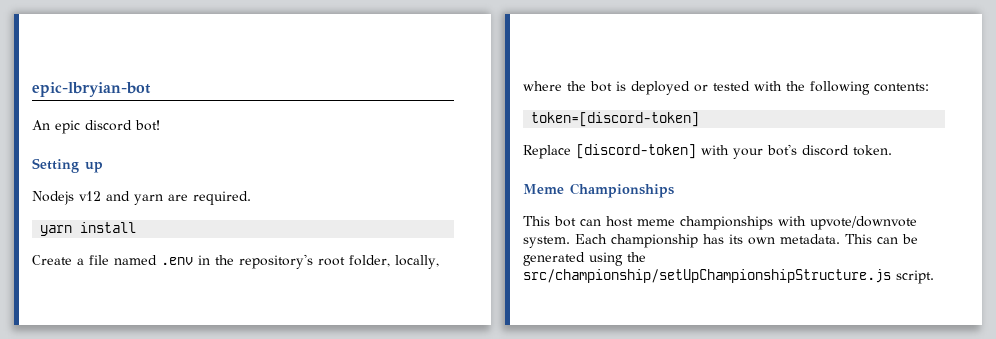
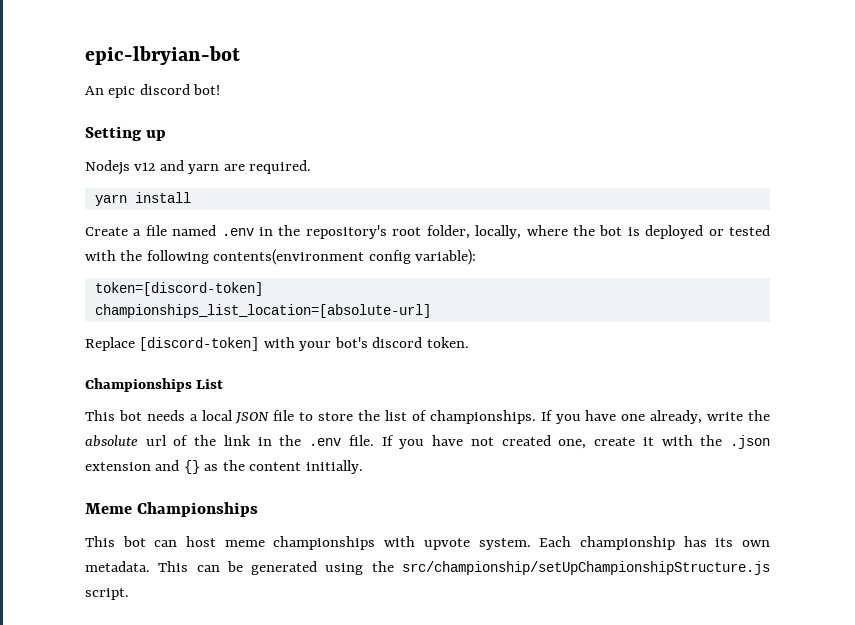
- Create a file named .env in the repository's root folder, locally, where the bot is deployed or tested with the following contents:
+ Create a file named .env in the repository's root folder, locally, where the bot is deployed or tested with the following contents(environment config variable):
+ championships_list_location=[absolute-url]
+ Championships List
+ This bot needs a local JSON file to store the list of championships. If you have one already, write the absolute url of the link in the .env file. If you have not created one, create it with the .json extension and {} as the content initially.
- This bot can host meme championships with upvote/downvote system.
+ This bot can host meme championships with upvote system.

